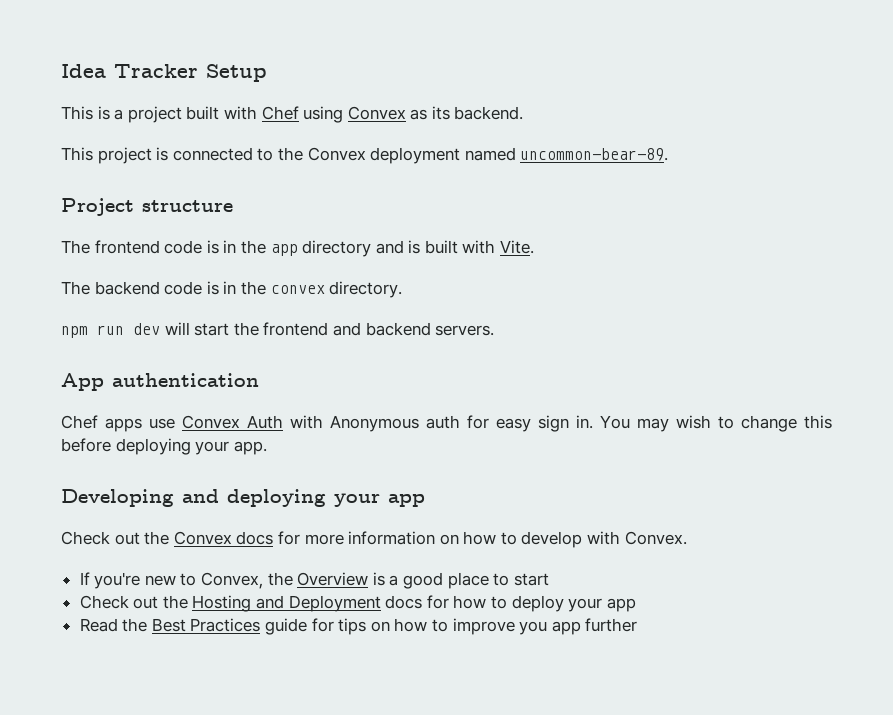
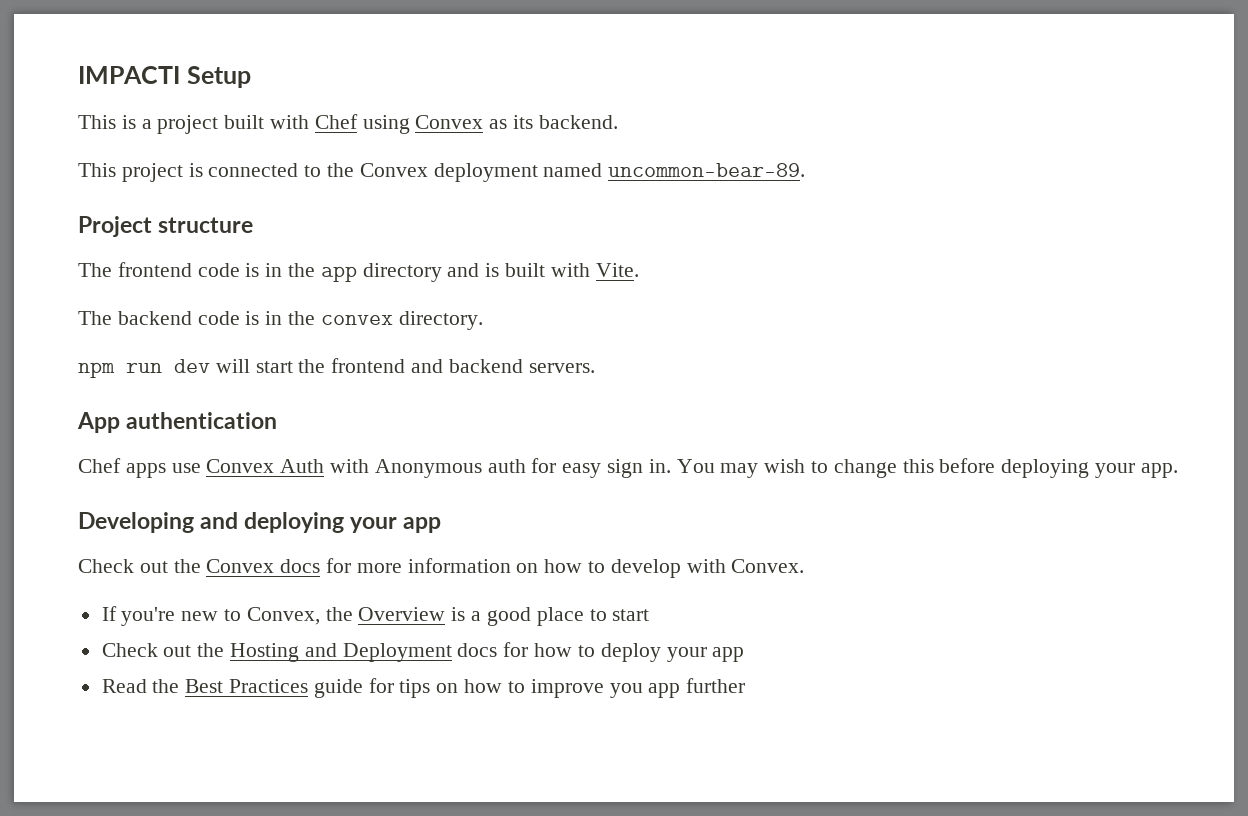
- Idea Tracker Setup
+ IMPACTI Setup

